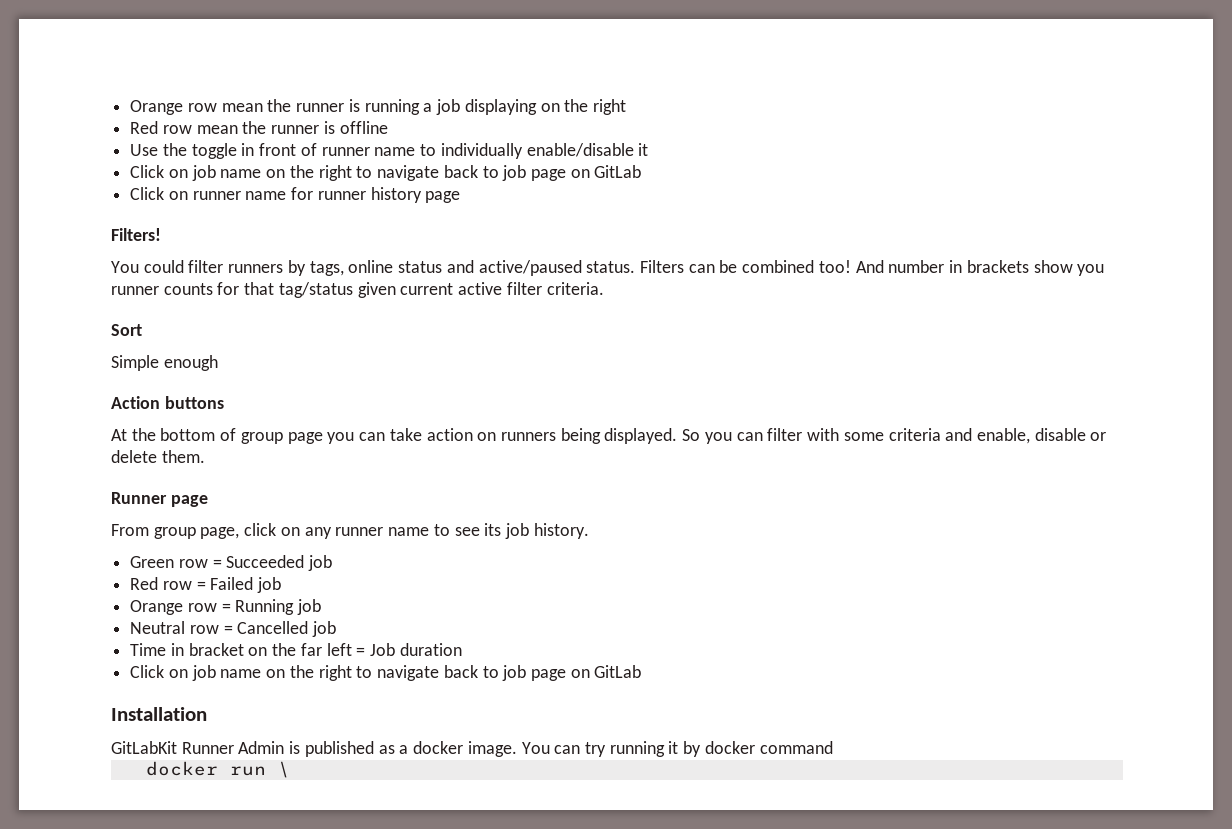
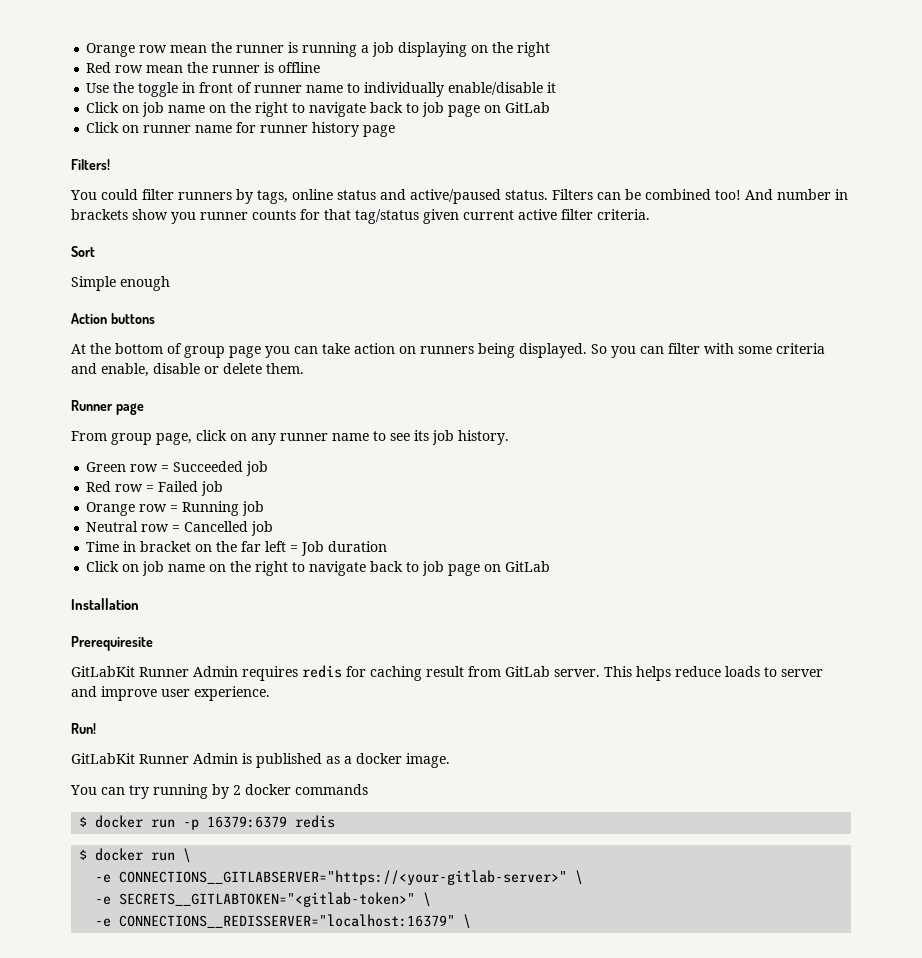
+ Prerequiresite
+ GitLabKit Runner Admin requires redis for caching result from GitLab server. This helps reduce loads to server and improve user experience.
+ Run!
- GitLabKit Runner Admin is published as a docker image. You can try running it by docker command
- docker run \
+ GitLabKit Runner Admin is published as a docker image.
+ You can try running by 2 docker commands
+ $ docker run -p 16379:6379 redis
+ $ docker run \
+ -e CONNECTIONS__GITLABSERVER="https://<your-gitlab-server>" \
+ -e SECRETS__GITLABTOKEN="<gitlab-token>" \
+ -e CONNECTIONS__REDISSERVER="localhost:16379" \

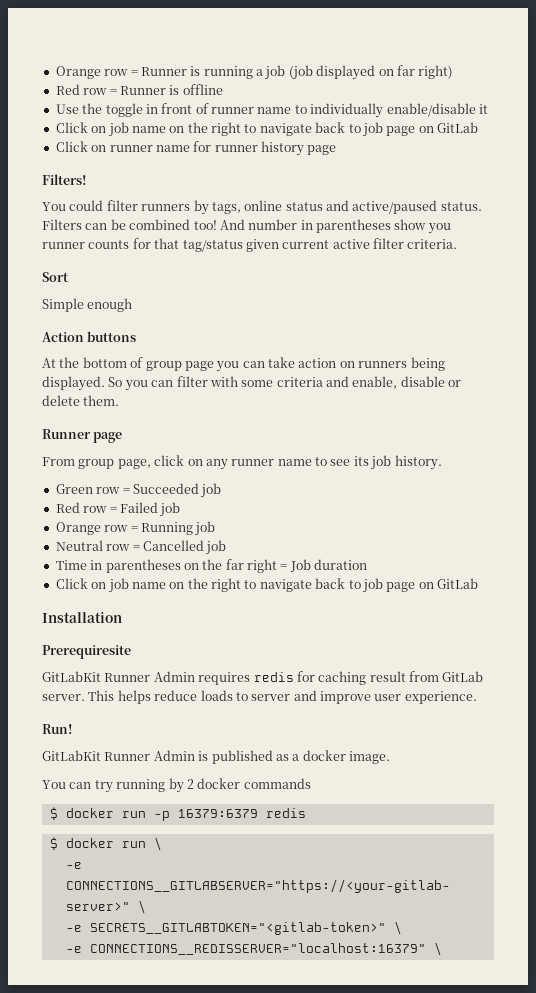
- Orange row mean the runner is running a job displaying on the right
- Red row mean the runner is offline
+ Orange row = Runner is running a job (job displayed on far right)
+ Red row = Runner is offline
- And number in brackets show you runner counts for that tag/status given current active filter criteria.
+ And number in parentheses show you runner counts for that tag/status given current active filter criteria.
- Time in bracket on the far left = Job duration
+ Time in parentheses on the far right = Job duration

